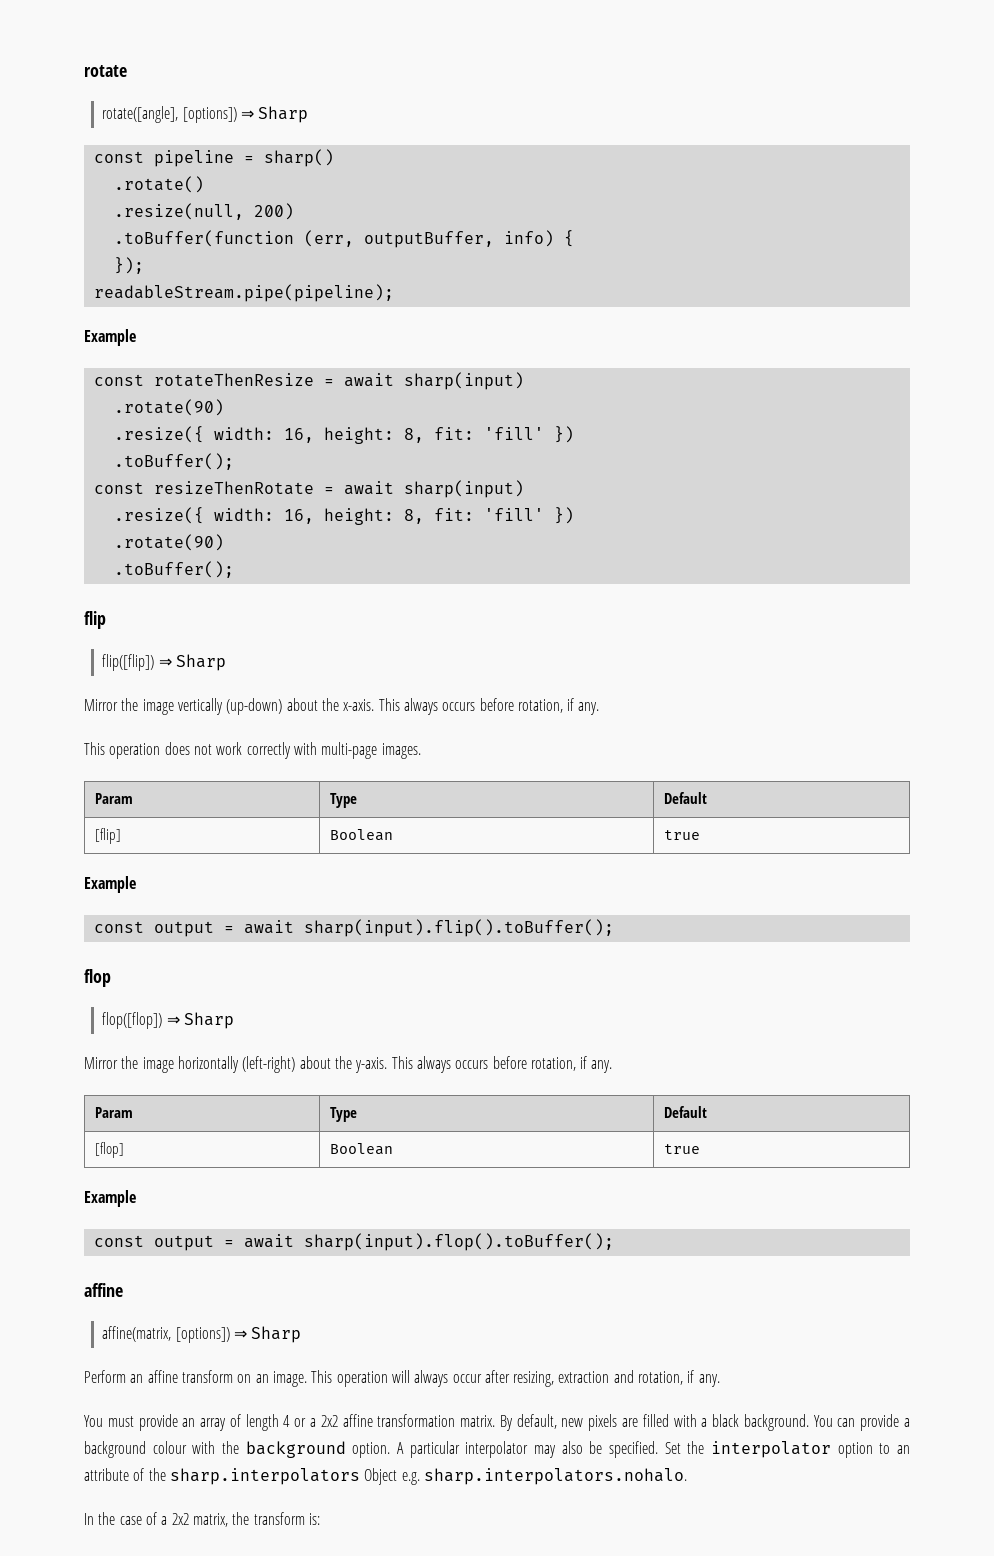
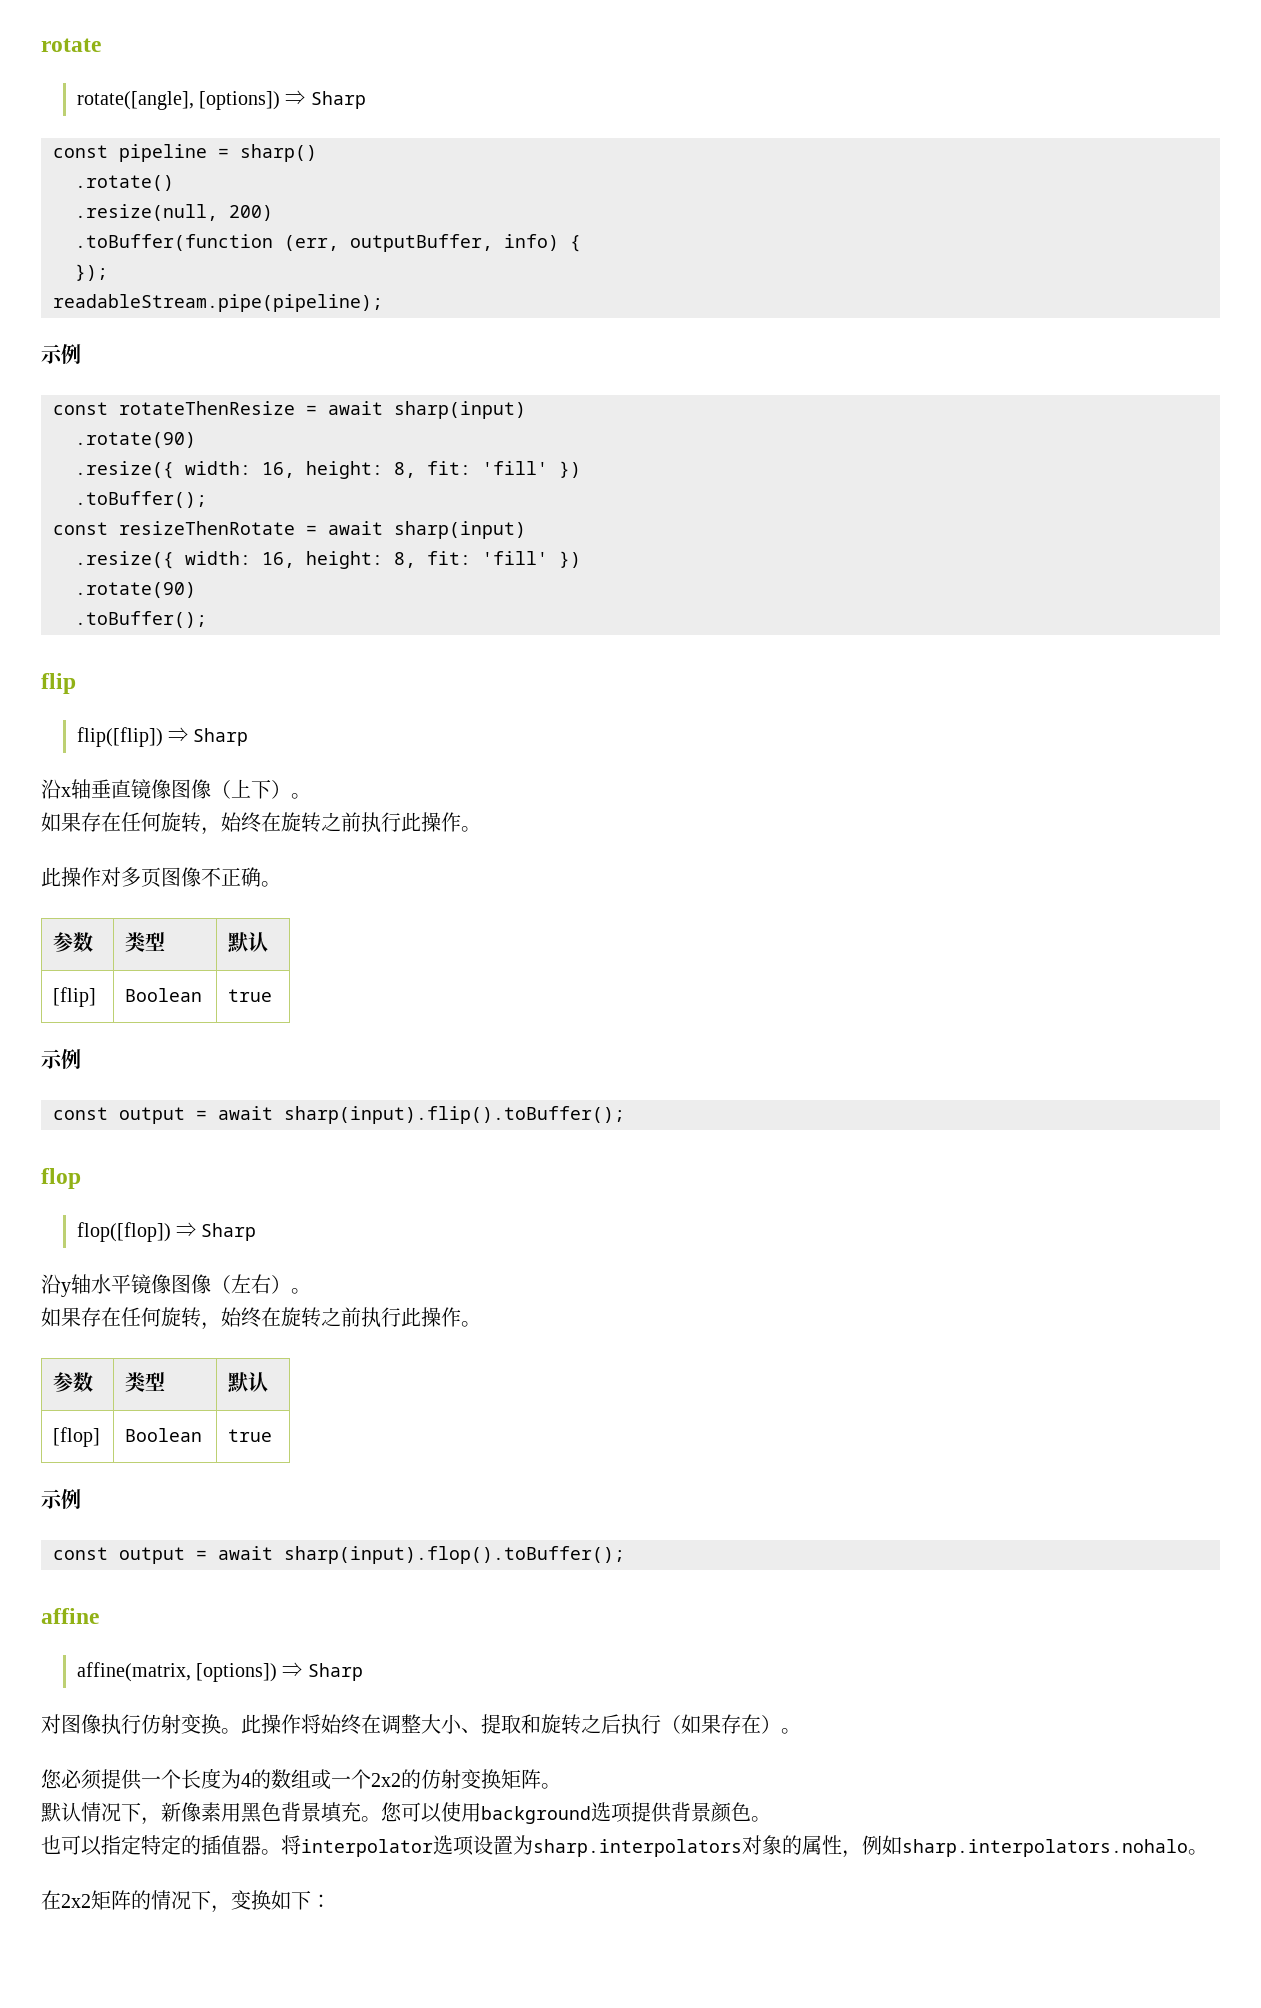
  readableStream.pipe(pipeline);
- Example
+ 示例
- Mirror the image vertically (up-down) about the x-axis. This always occurs before rotation, if any.
- This operation does not work correctly with multi-page images.
- Param | Type | Default
+ 沿x轴垂直镜像图像（上下）。
+ 如果存在任何旋转，始终在旋转之前执行此操作。
+ 此操作对多页图像不正确。
+ 参数 | 类型 | 默认
  [flip] | Boolean | true
- Example
+ 示例
- Mirror the image horizontally (left-right) about the y-axis. This always occurs before rotation, if any.
- Param | Type | Default
+ 沿y轴水平镜像图像（左右）。
+ 如果存在任何旋转，始终在旋转之前执行此操作。
+ 参数 | 类型 | 默认
  [flop] | Boolean | true
- Example
+ 示例
- Perform an affine transform on an image. This operation will always occur after resizing, extraction and rotation, if any.
- You must provide an array of length 4 or a 2x2 affine transformation matrix. By default, new pixels are filled with a black background. You can provide a background colour with the background option. A particular interpolator may also be specified. Set the interpolator option to an attribute of the sharp.interpolators Object e.g. sharp.interpolators.nohalo.
- In the case of a 2x2 matrix, the transform is:
+ 对图像执行仿射变换。此操作将始终在调整大小、提取和旋转之后执行（如果存在）。
+ 您必须提供一个长度为4的数组或一个2x2的仿射变换矩阵。
+ 默认情况下，新像素用黑色背景填充。您可以使用background选项提供背景颜色。
+ 也可以指定特定的插值器。将interpolator选项设置为sharp.interpolators对象的属性，例如sharp.interpolators.nohalo。
+ 在2x2矩阵的情况下，变换如下：

